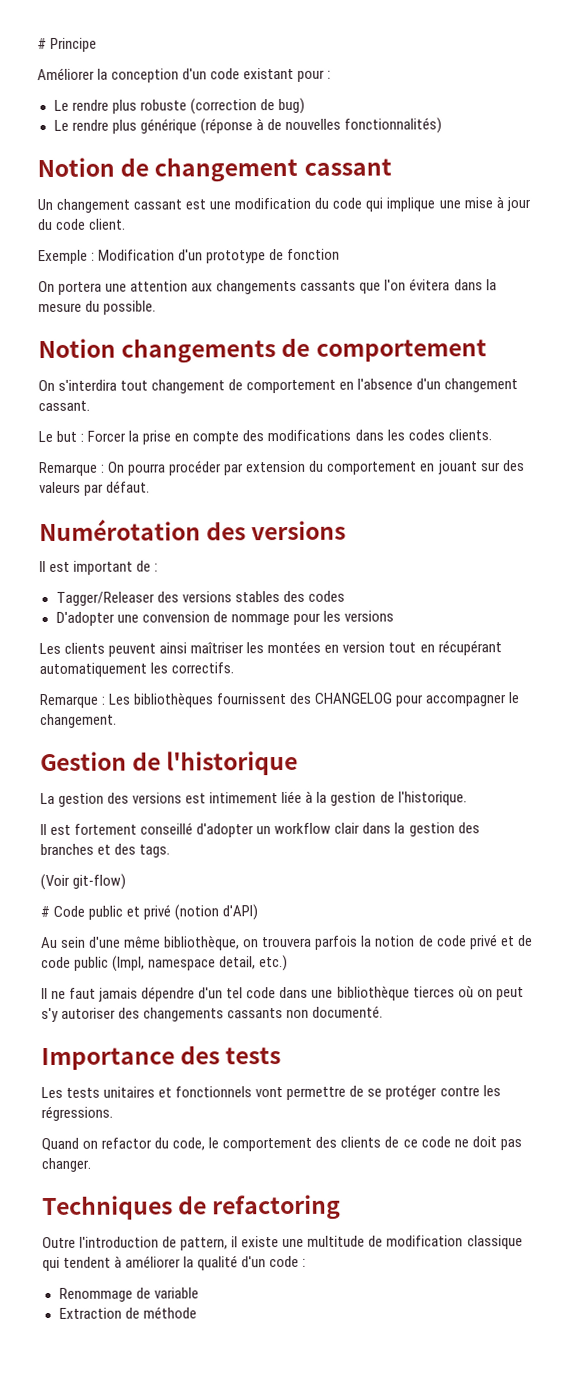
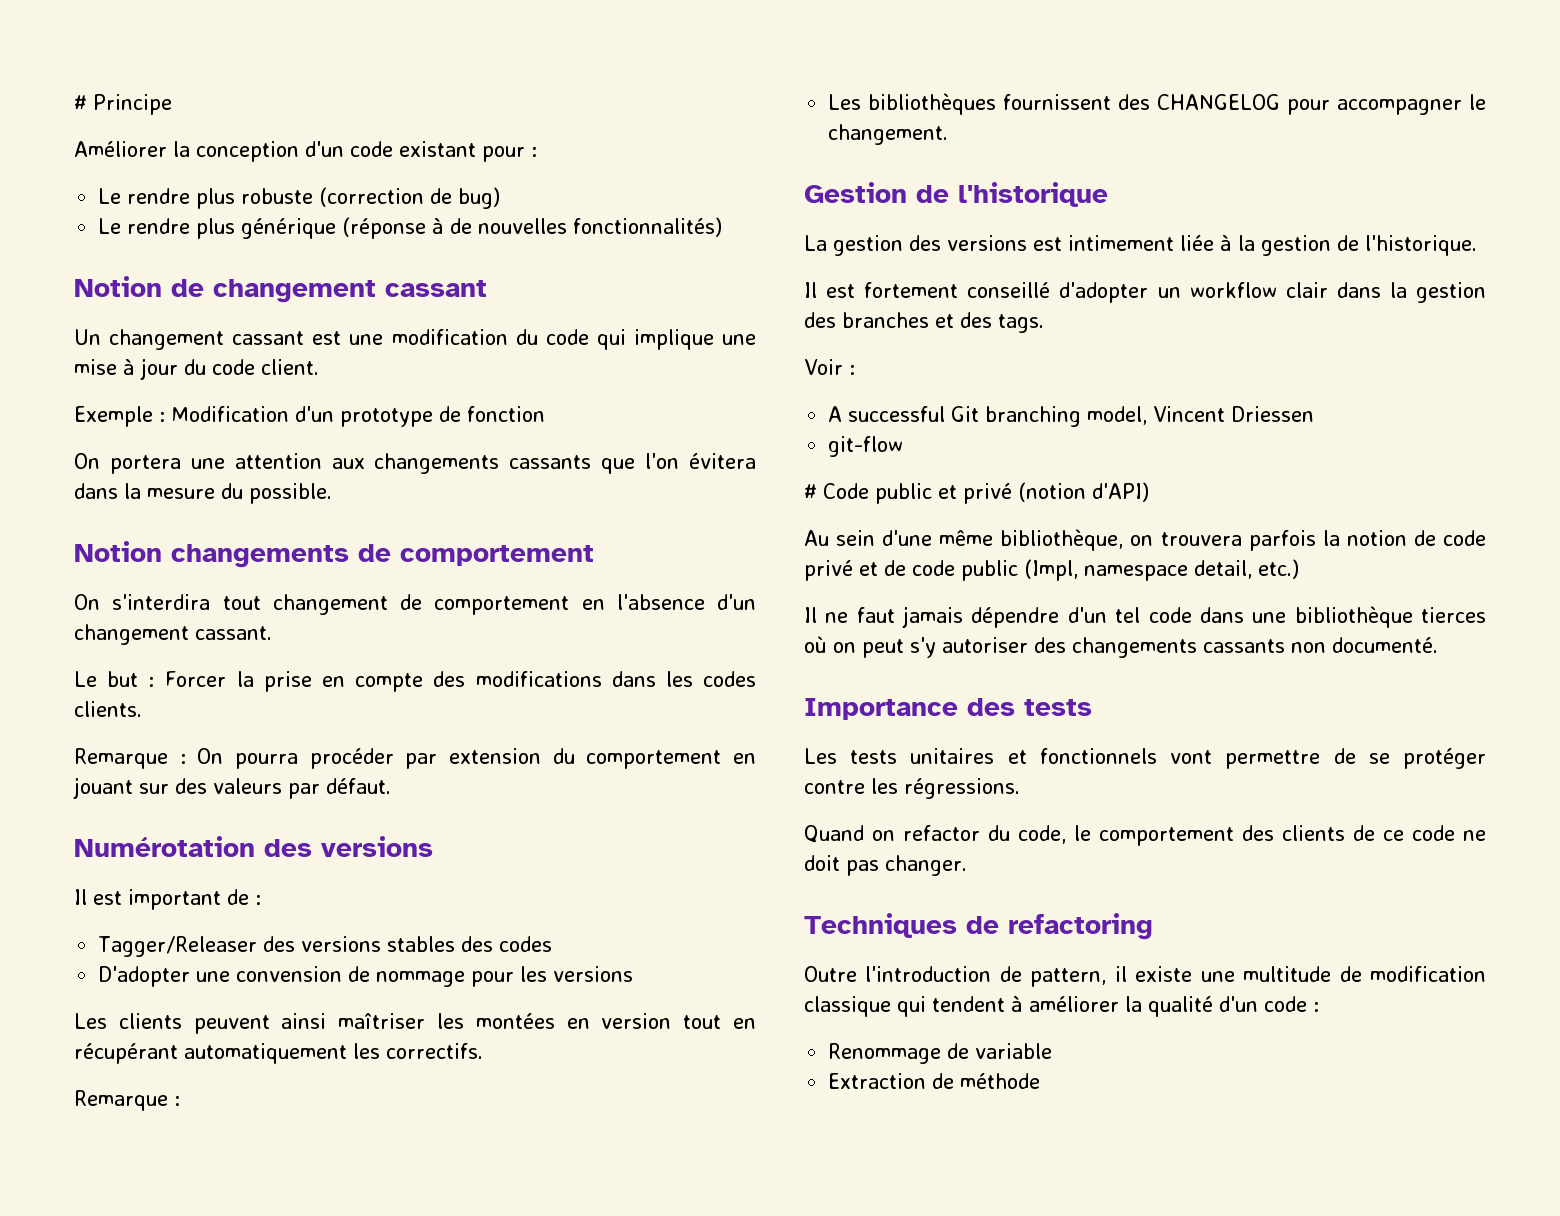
  Les clients peuvent ainsi maîtriser les montées en version tout en récupérant automatiquement les correctifs.
- Remarque : Les bibliothèques fournissent des CHANGELOG pour accompagner le changement.
+ Remarque :
+ Les bibliothèques fournissent des CHANGELOG pour accompagner le changement.
- (Voir git-flow)
+ Voir :
+ A successful Git branching model, Vincent Driessen
+ git-flow

